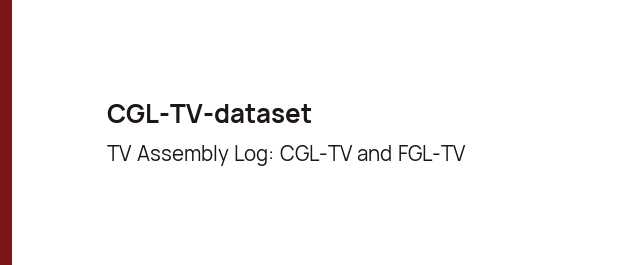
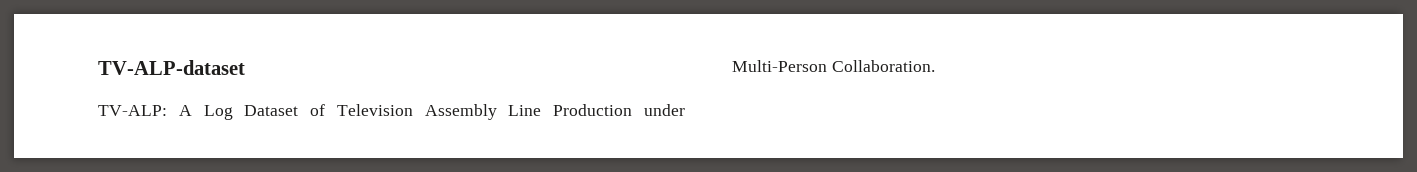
- CGL-TV-dataset
- TV Assembly Log: CGL-TV and FGL-TV
+ TV-ALP-dataset
+ TV-ALP: A Log Dataset of Television Assembly Line Production under Multi-Person Collaboration.

